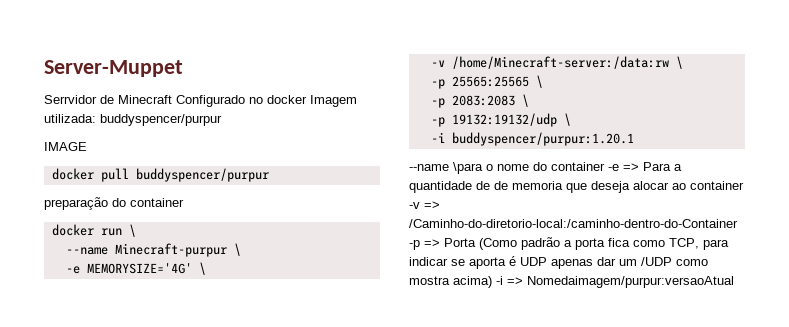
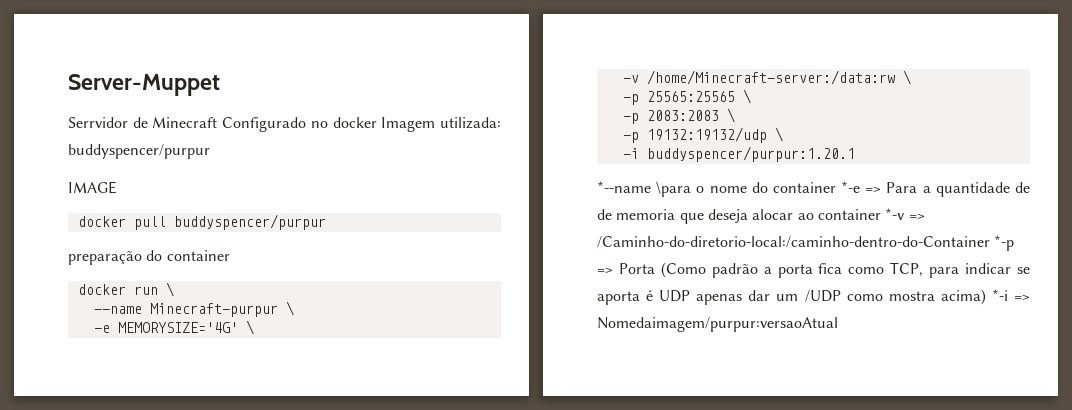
- --name \para o nome do container -e => Para a quantidade de de memoria que deseja alocar ao container -v => /Caminho-do-diretorio-local:/caminho-dentro-do-Container -p => Porta (Como padrão a porta fica como TCP, para indicar se aporta é UDP apenas dar um /UDP como mostra acima) -i => Nomedaimagem/purpur:versaoAtual
+ *--name \para o nome do container *-e => Para a quantidade de de memoria que deseja alocar ao container *-v => /Caminho-do-diretorio-local:/caminho-dentro-do-Container *-p => Porta (Como padrão a porta fica como TCP, para indicar se aporta é UDP apenas dar um /UDP como mostra acima) *-i => Nomedaimagem/purpur:versaoAtual

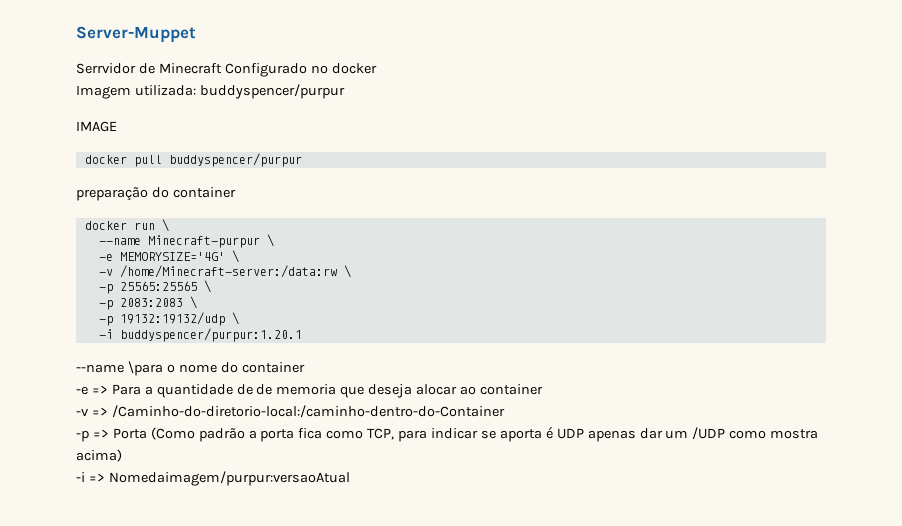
- Serrvidor de Minecraft Configurado no docker Imagem utilizada: buddyspencer/purpur
+ Serrvidor de Minecraft Configurado no docker
+ Imagem utilizada: buddyspencer/purpur
- *--name \para o nome do container *-e => Para a quantidade de de memoria que deseja alocar ao container *-v => /Caminho-do-diretorio-local:/caminho-dentro-do-Container *-p => Porta (Como padrão a porta fica como TCP, para indicar se aporta é UDP apenas dar um /UDP como mostra acima) *-i => Nomedaimagem/purpur:versaoAtual
+ --name \para o nome do container
+ -e => Para a quantidade de de memoria que deseja alocar ao container
+ -v => /Caminho-do-diretorio-local:/caminho-dentro-do-Container
+ -p => Porta (Como padrão a porta fica como TCP, para indicar se aporta é UDP apenas dar um /UDP como mostra acima)
+ -i => Nomedaimagem/purpur:versaoAtual

